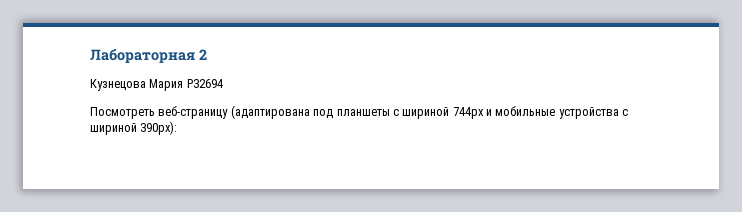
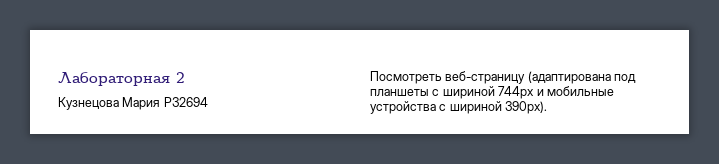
- Посмотреть веб-страницу (адаптирована под планшеты с шириной 744px и мобильные устройства с шириной 390px):
+ Посмотреть веб-страницу (адаптирована под планшеты с шириной 744px и мобильные устройства с шириной 390px).

